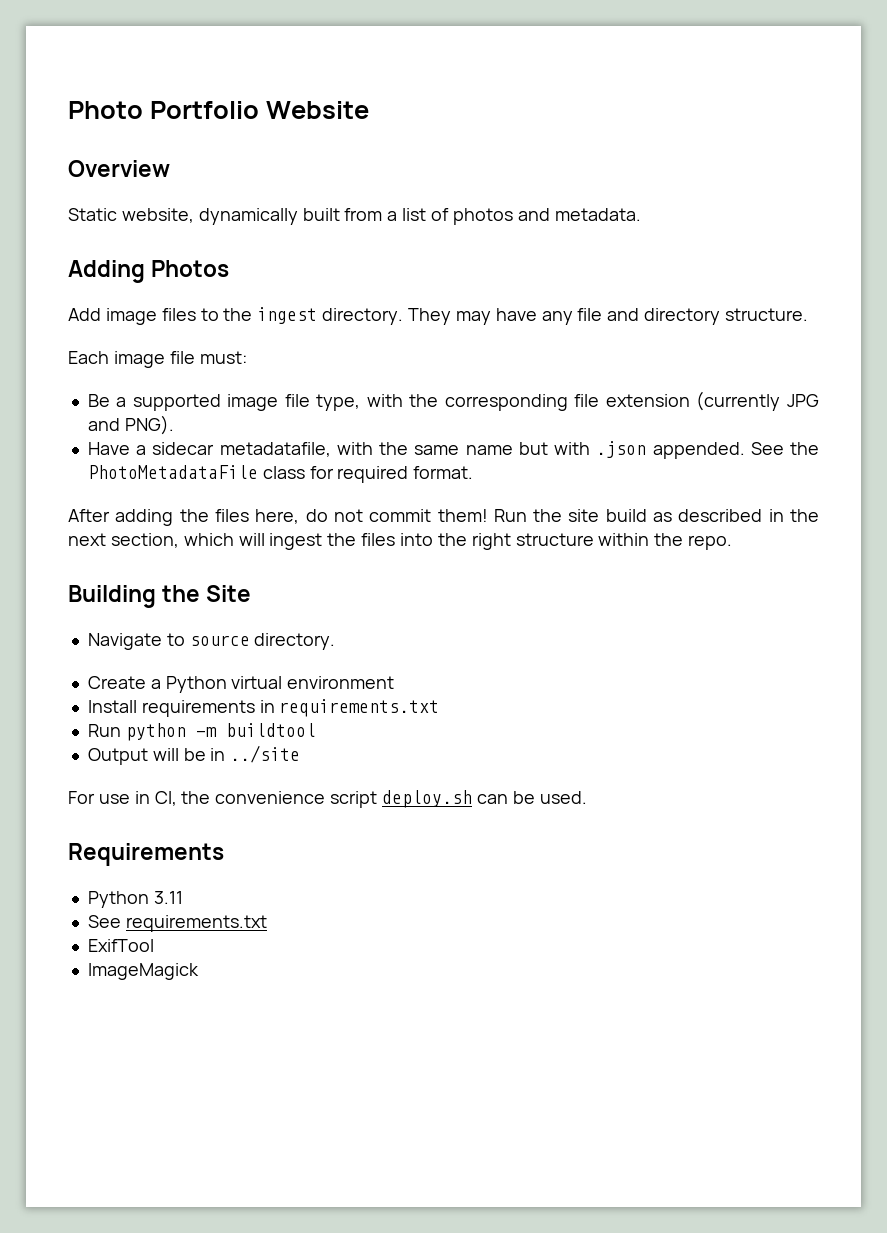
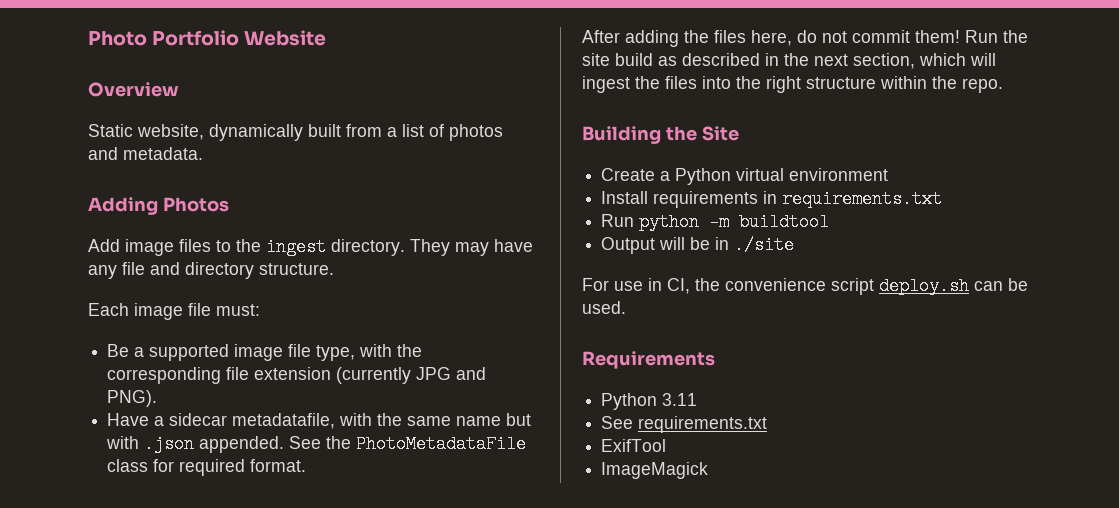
- Navigate to source directory.
- Output will be in ../site
+ Output will be in ./site

